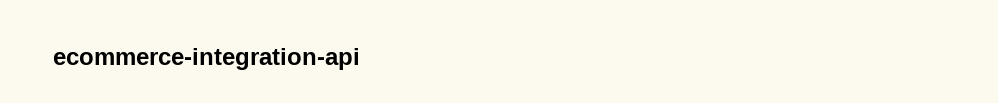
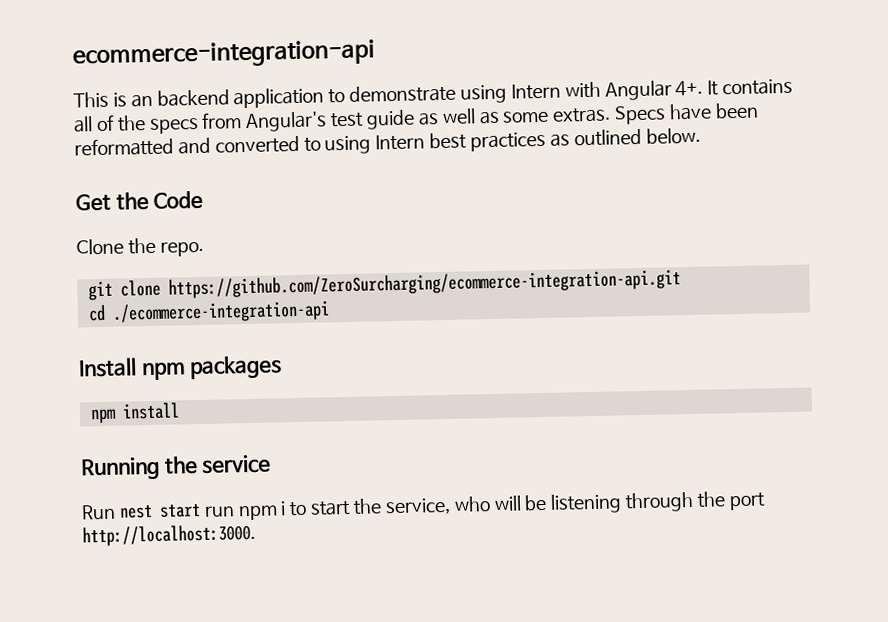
+ This is an backend application to demonstrate using Intern with Angular 4+. It contains all of the specs from Angular's test guide as well as some extras. Specs have been reformatted and converted to using Intern best practices as outlined below.
+ Get the Code
+ Clone the repo.
+ git clone https://github.com/ZeroSurcharging/ecommerce-integration-api.git
+ cd ./ecommerce-integration-api
+ Install npm packages
+ npm install
+ Running the service
+ Run nest start run npm i to start the service, who will be listening through the port http://localhost:3000.

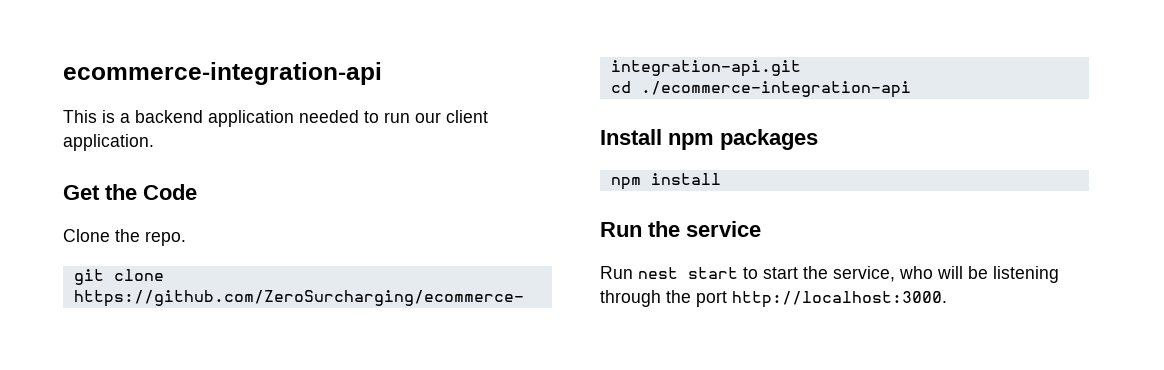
- This is an backend application to demonstrate using Intern with Angular 4+. It contains all of the specs from Angular's test guide as well as some extras. Specs have been reformatted and converted to using Intern best practices as outlined below.
+ This is a backend application needed to run our client application.
- Running the service
+ Run the service
- Run nest start run npm i to start the service, who will be listening through the port http://localhost:3000.
+ Run nest start to start the service, who will be listening through the port http://localhost:3000.

